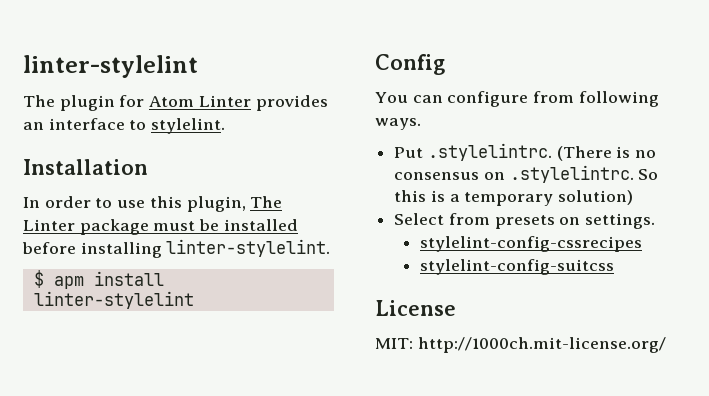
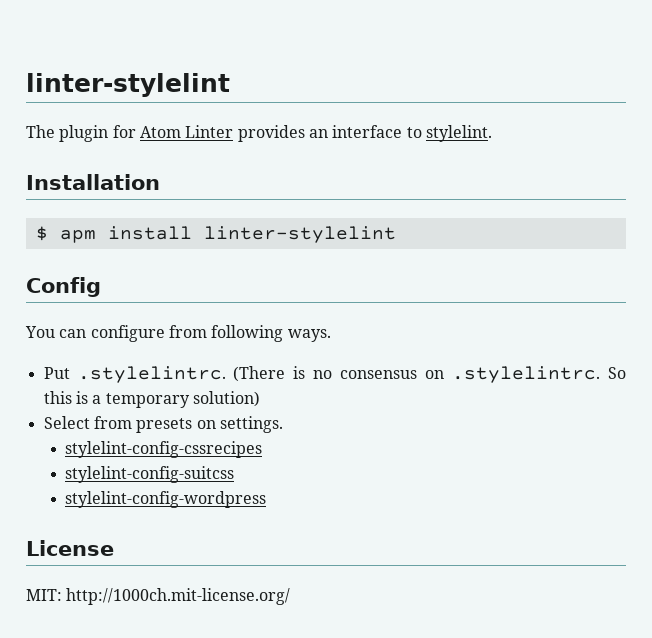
- In order to use this plugin, The Linter package must be installed before installing linter-stylelint.
+ stylelint-config-wordpress

